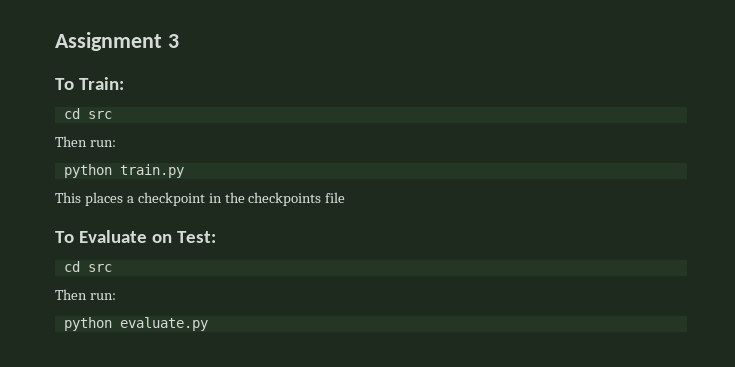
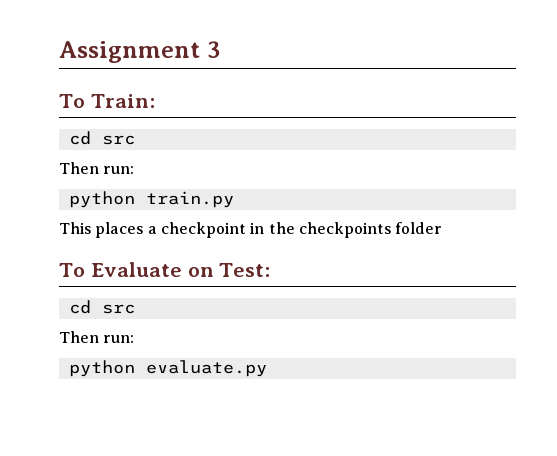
- This places a checkpoint in the checkpoints file
+ This places a checkpoint in the checkpoints folder

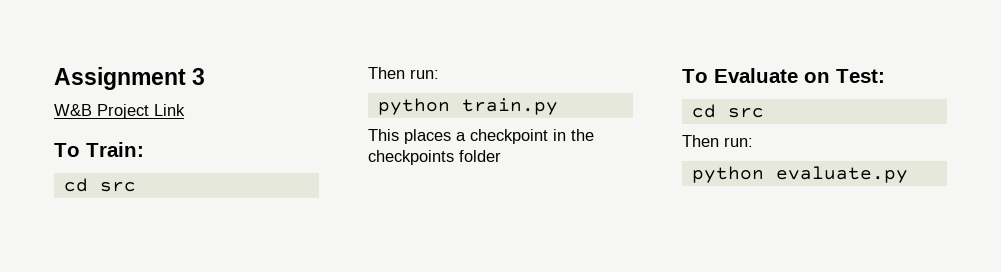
+ W&B Project Link

